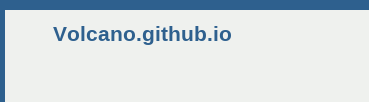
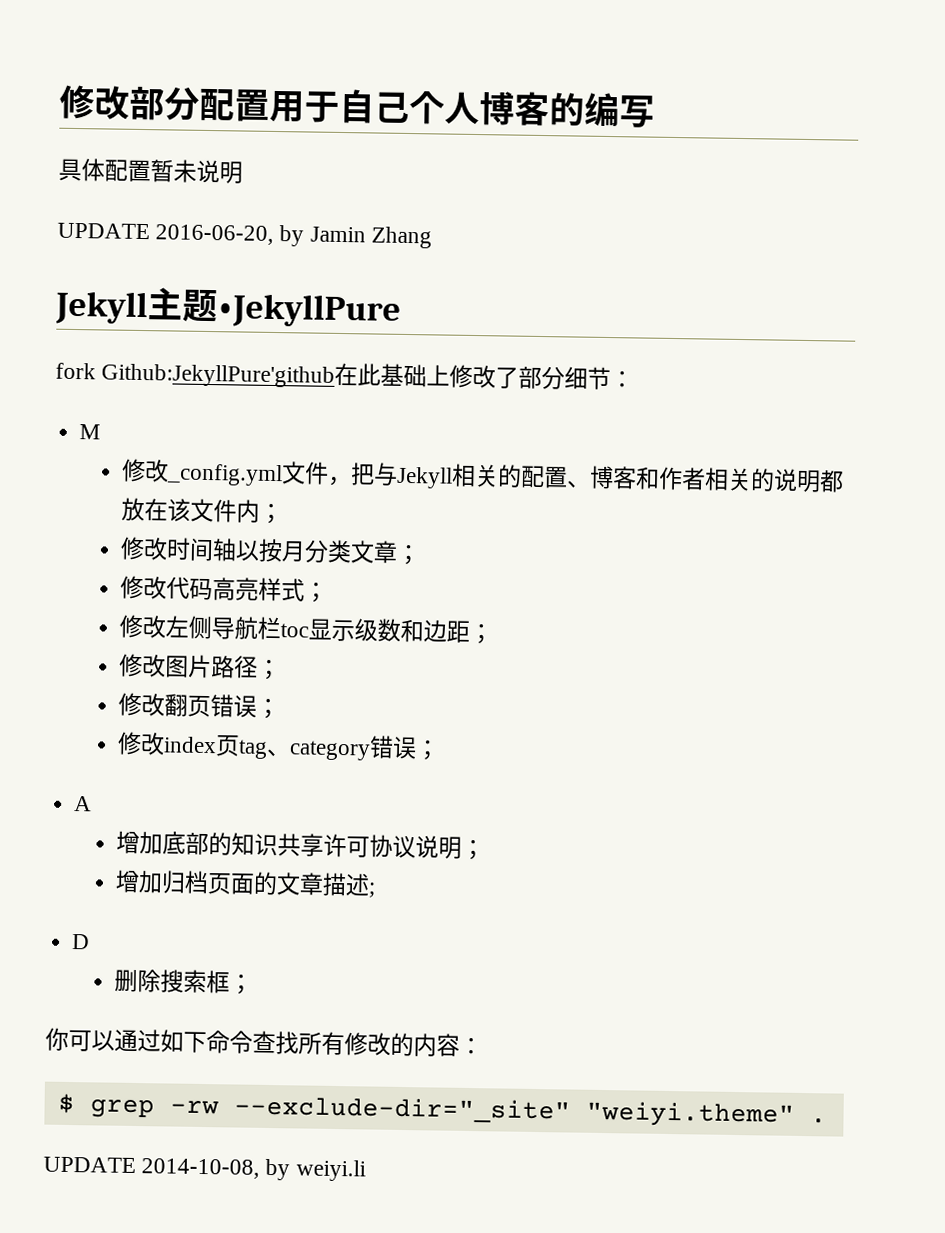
- Volcano.github.io
+ 修改部分配置用于自己个人博客的编写
+ 具体配置暂未说明
+ UPDATE 2016-06-20, by Jamin Zhang
+ Jekyll主题•JekyllPure
+ fork Github:JekyllPure'github在此基础上修改了部分细节：
+ M
+ 修改_config.yml文件，把与Jekyll相关的配置、博客和作者相关的说明都放在该文件内；
+ 修改时间轴以按月分类文章；
+ 修改代码高亮样式；
+ 修改左侧导航栏toc显示级数和边距；
+ 修改图片路径；
+ 修改翻页错误；
+ 修改index页tag、category错误；
+ A
+ 增加底部的知识共享许可协议说明；
+ 增加归档页面的文章描述;
+ D
+ 删除搜索框；
+ 你可以通过如下命令查找所有修改的内容：
+ $ grep -rw --exclude-dir="_site" "weiyi.theme" .
+ UPDATE 2014-10-08, by weiyi.li

